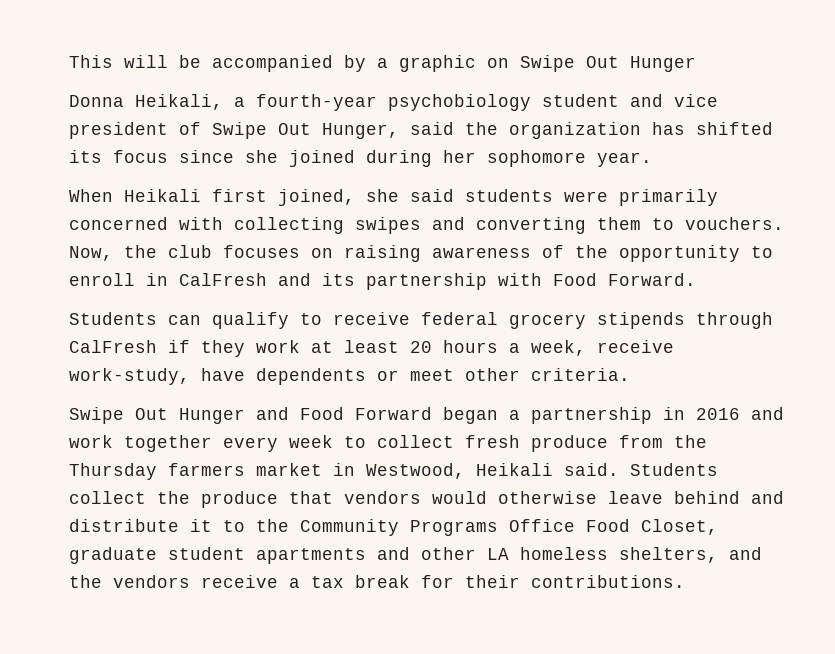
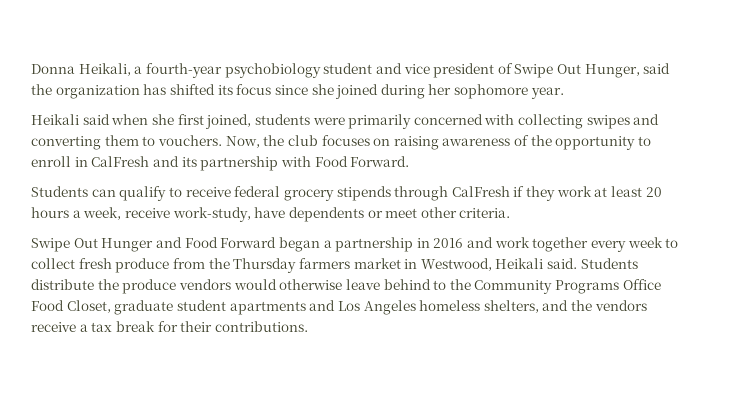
- This will be accompanied by a graphic on Swipe Out Hunger
- When Heikali first joined, she said students were primarily concerned with collecting swipes and converting them to vouchers.
+ Heikali said when she first joined, students were primarily concerned with collecting swipes and converting them to vouchers.
- Students collect the produce that vendors would otherwise leave behind and distribute it to the Community Programs Office Food Closet, graduate student apartments and other LA homeless shelters, and the vendors receive a tax break for their contributions.
+ Students distribute the produce vendors would otherwise leave behind to the Community Programs Office Food Closet, graduate student apartments and Los Angeles homeless shelters, and the vendors receive a tax break for their contributions.

